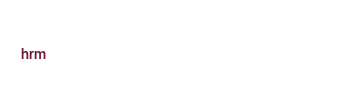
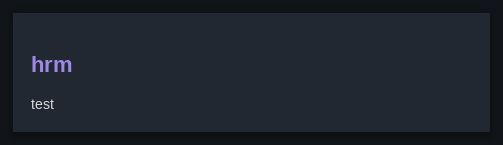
+ test

